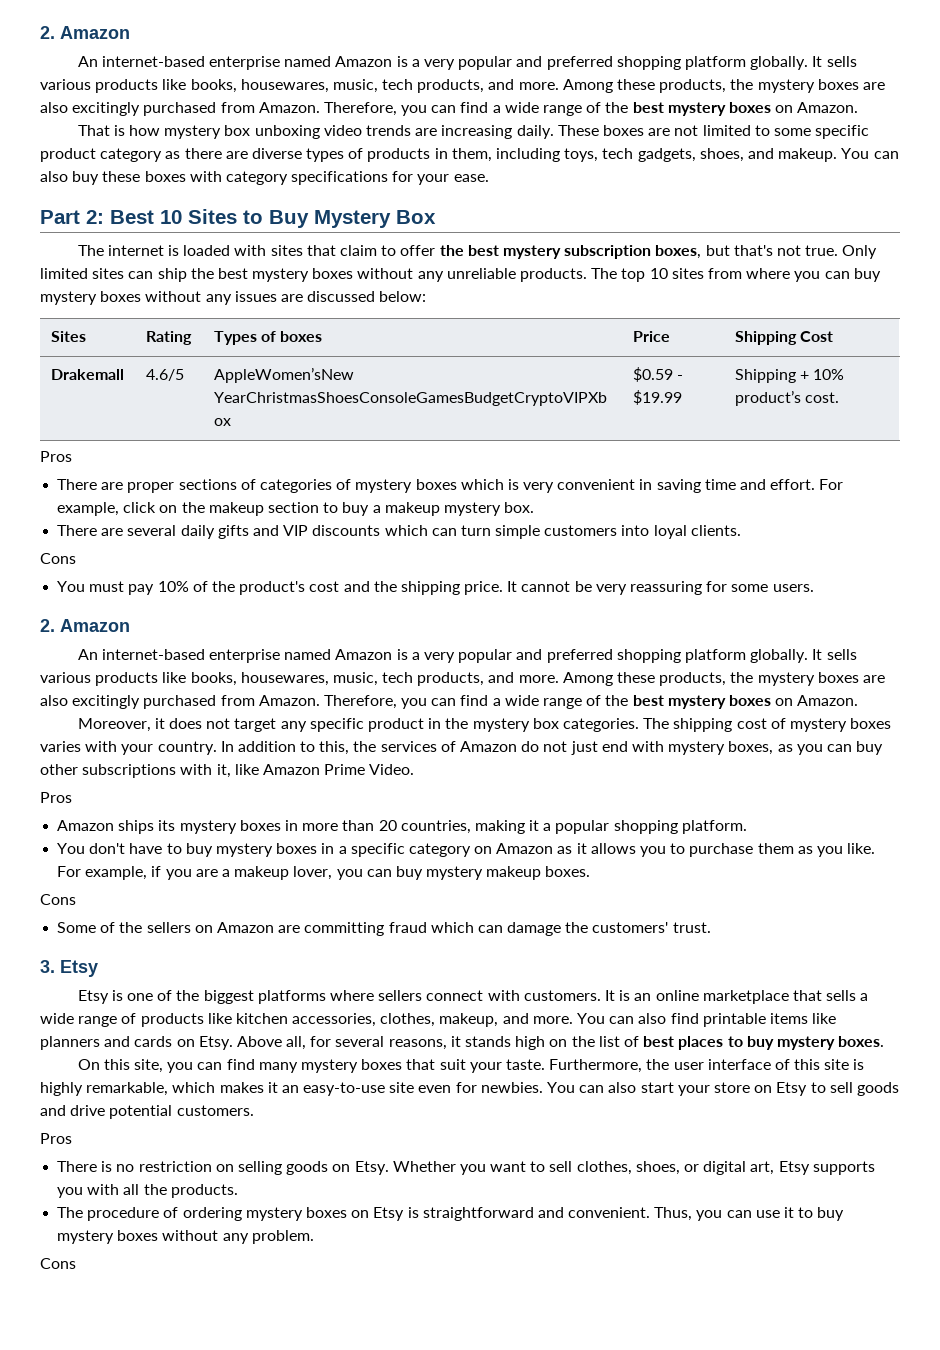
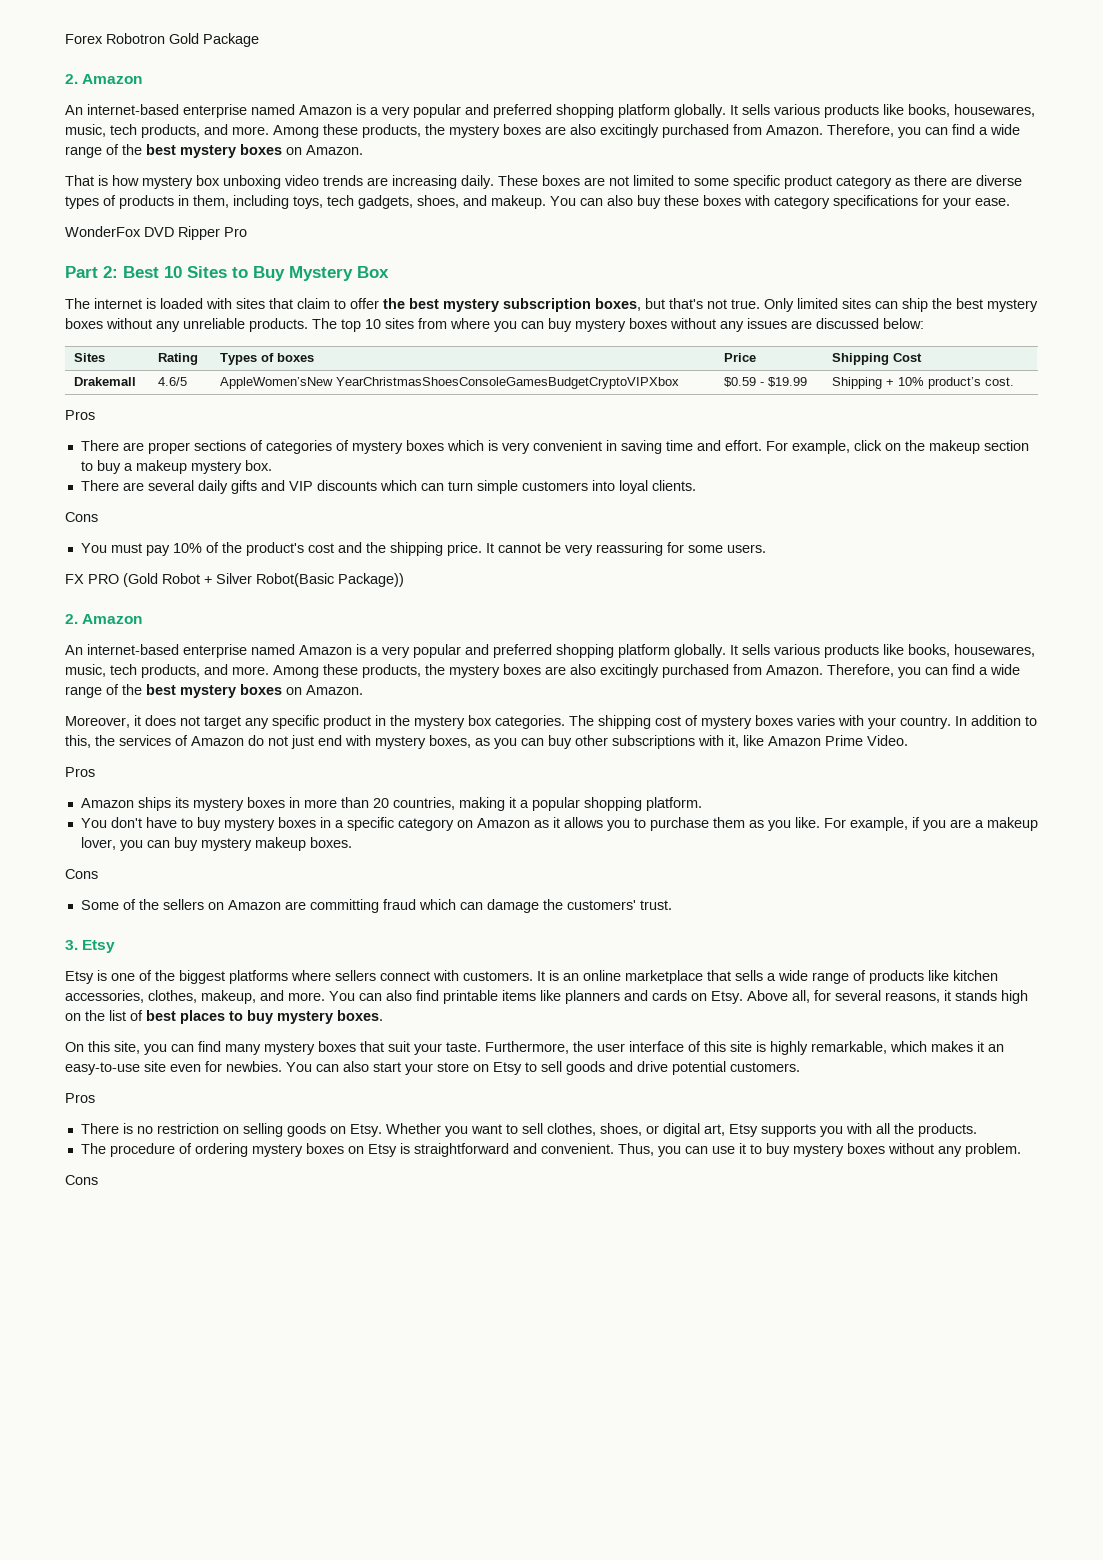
+ Forex Robotron Gold Package
+ WonderFox DVD Ripper Pro
+ FX PRO (Gold Robot + Silver Robot(Basic Package))

